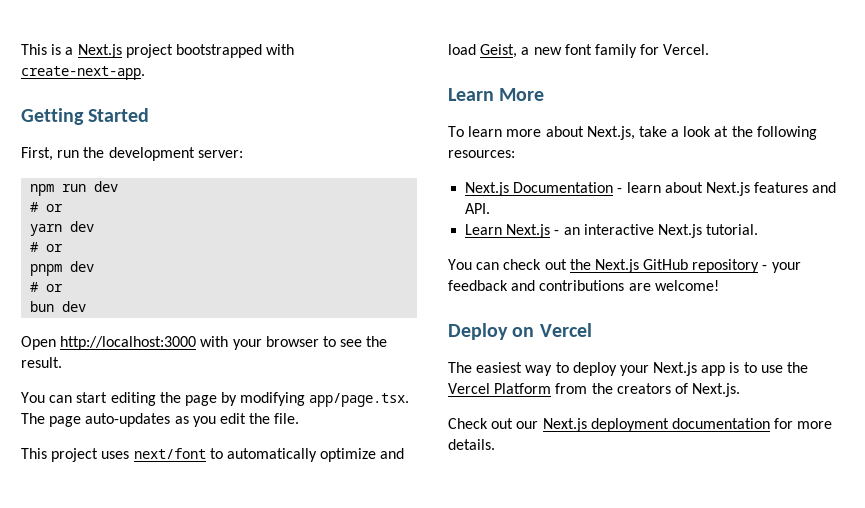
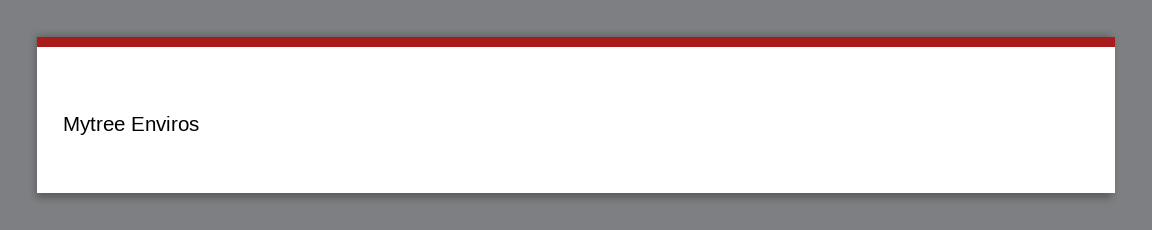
- This is a Next.js project bootstrapped with create-next-app.
- Getting Started
- First, run the development server:
- npm run dev
- # or
- yarn dev
- # or
- pnpm dev
- # or
- bun dev
- Open http://localhost:3000 with your browser to see the result.
- You can start editing the page by modifying app/page.tsx. The page auto-updates as you edit the file.
- This project uses next/font to automatically optimize and load Geist, a new font family for Vercel.
- Learn More
- To learn more about Next.js, take a look at the following resources:
- Next.js Documentation - learn about Next.js features and API.
- Learn Next.js - an interactive Next.js tutorial.
- You can check out the Next.js GitHub repository - your feedback and contributions are welcome!
- Deploy on Vercel
- The easiest way to deploy your Next.js app is to use the Vercel Platform from the creators of Next.js.
- Check out our Next.js deployment documentation for more details.
+ Mytree Enviros

